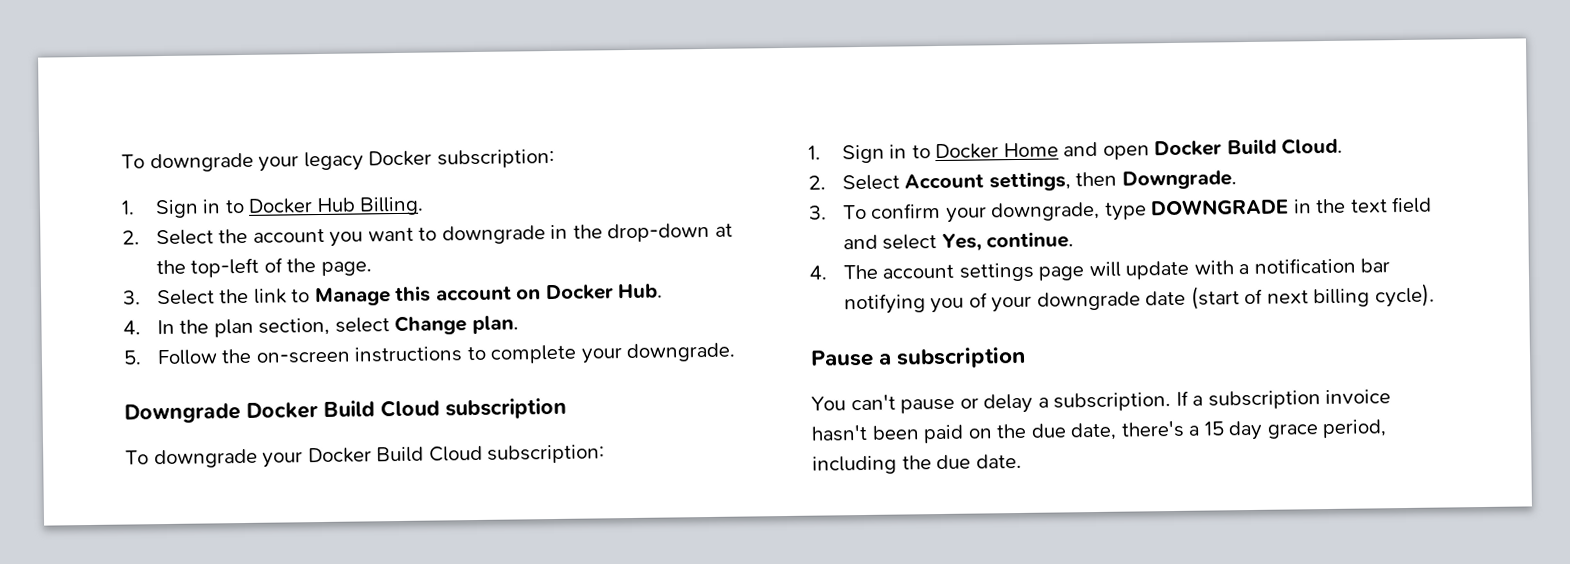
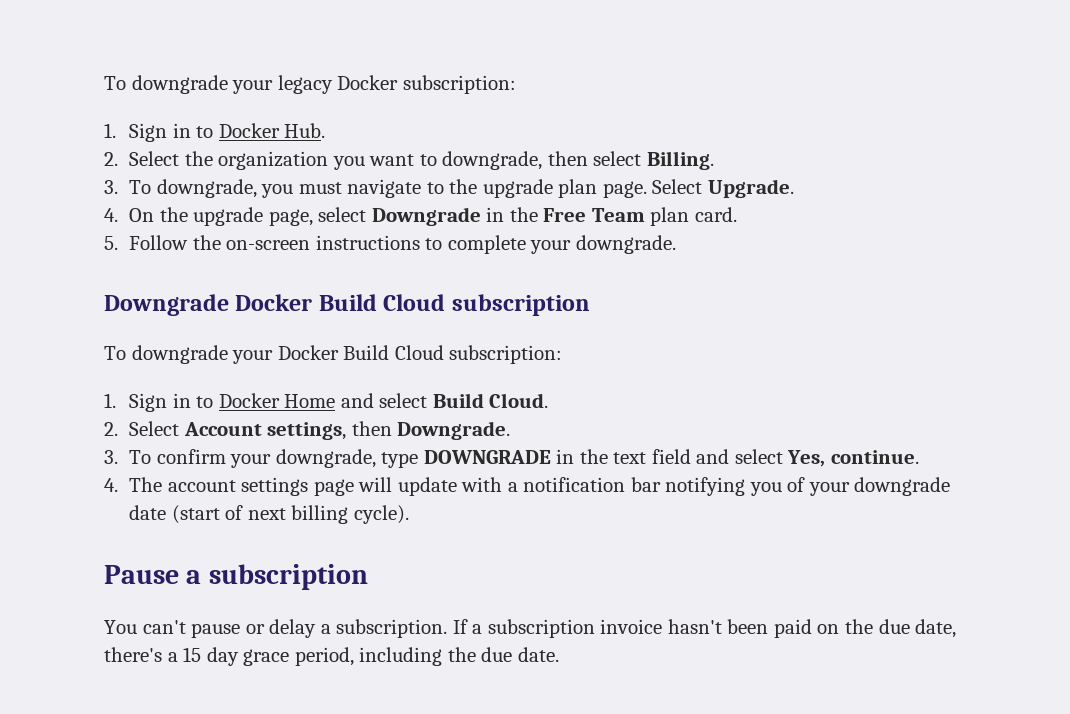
- 1. Sign in to Docker Hub Billing.
+ 1. Sign in to Docker Hub.
- 2. Select the account you want to downgrade in the drop-down at the top-left of the page.
- 3. Select the link to Manage this account on Docker Hub.
- 4. In the plan section, select Change plan.
+ 2. Select the organization you want to downgrade, then select Billing.
+ 3. To downgrade, you must navigate to the upgrade plan page. Select Upgrade.
+ 4. On the upgrade page, select Downgrade in the Free Team plan card.
- 1. Sign in to Docker Home and open Docker Build Cloud.
+ 1. Sign in to Docker Home and select Build Cloud.

